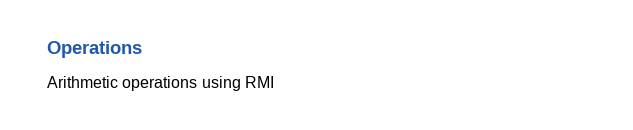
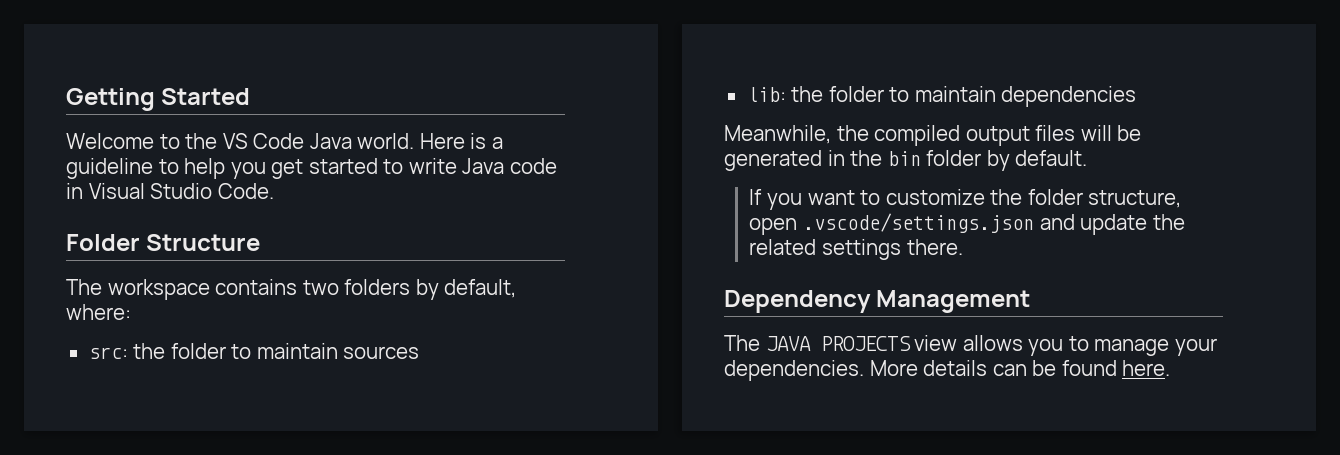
- Operations
- Arithmetic operations using RMI
+ Getting Started
+ Welcome to the VS Code Java world. Here is a guideline to help you get started to write Java code in Visual Studio Code.
+ Folder Structure
+ The workspace contains two folders by default, where:
+ src: the folder to maintain sources
+ lib: the folder to maintain dependencies
+ Meanwhile, the compiled output files will be generated in the bin folder by default.
+ If you want to customize the folder structure, open .vscode/settings.json and update the related settings there.
+ Dependency Management
+ The JAVA PROJECTS view allows you to manage your dependencies. More details can be found here.

